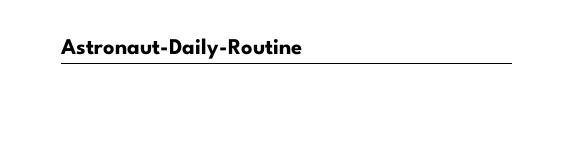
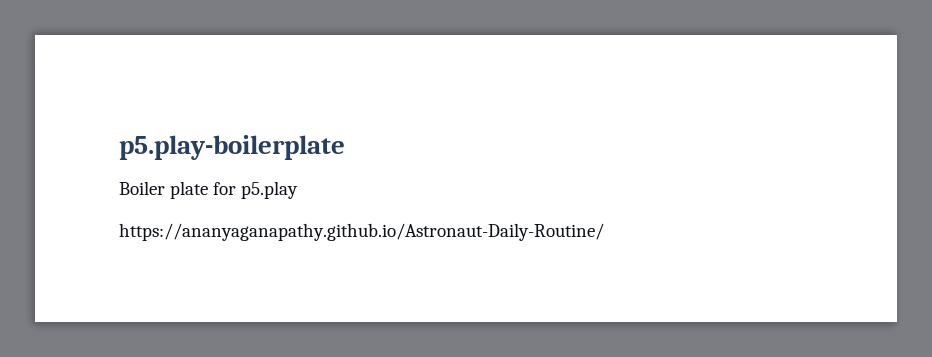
- Astronaut-Daily-Routine
+ p5.play-boilerplate
+ Boiler plate for p5.play
+ https://ananyaganapathy.github.io/Astronaut-Daily-Routine/

